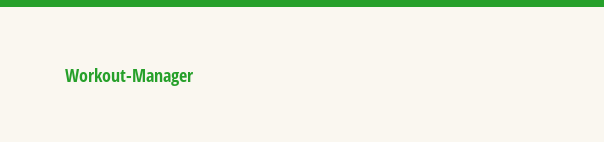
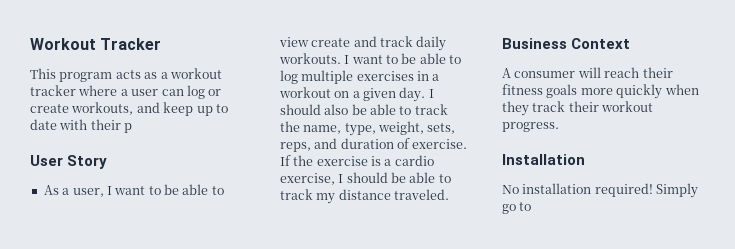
- Workout-Manager
+ Workout Tracker
+ This program acts as a workout tracker where a user can log or create workouts, and keep up to date with their p
+ User Story
+ As a user, I want to be able to view create and track daily workouts. I want to be able to log multiple exercises in a workout on a given day. I should also be able to track the name, type, weight, sets, reps, and duration of exercise. If the exercise is a cardio exercise, I should be able to track my distance traveled.
+ Business Context
+ A consumer will reach their fitness goals more quickly when they track their workout progress.
+ Installation
+ No installation required! Simply go to

